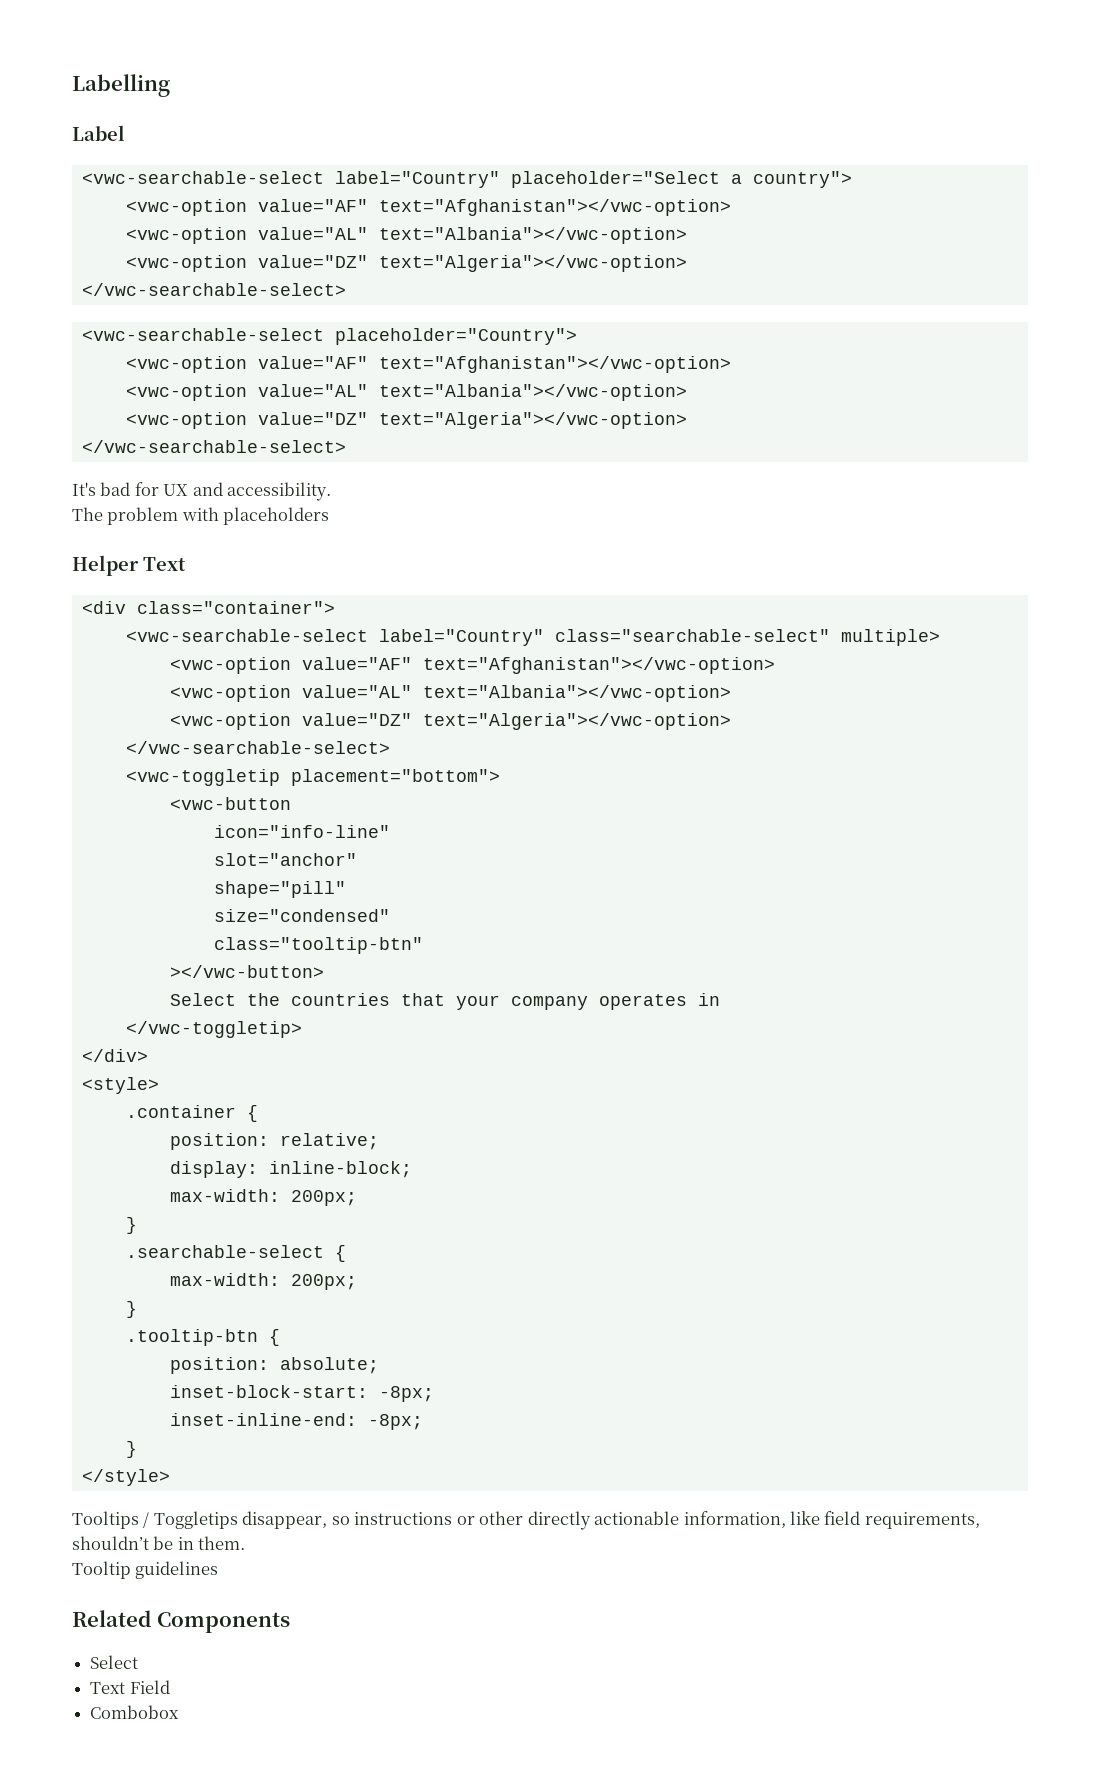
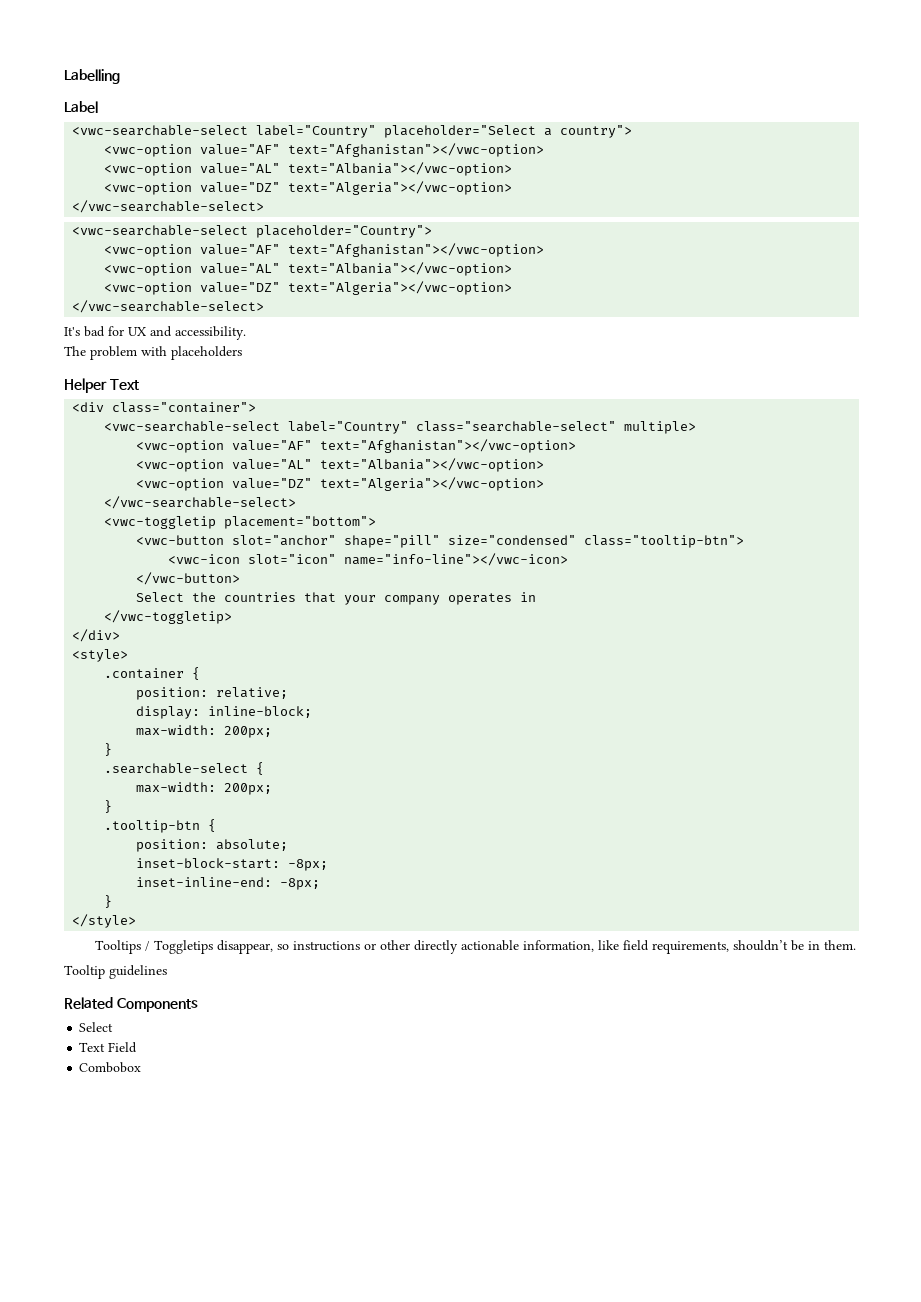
- <vwc-button
- icon="info-line"
- slot="anchor"
- shape="pill"
- size="condensed"
- class="tooltip-btn"
- ></vwc-button>
+ <vwc-button slot="anchor" shape="pill" size="condensed" class="tooltip-btn">
+ <vwc-icon slot="icon" name="info-line"></vwc-icon>
+ </vwc-button>

